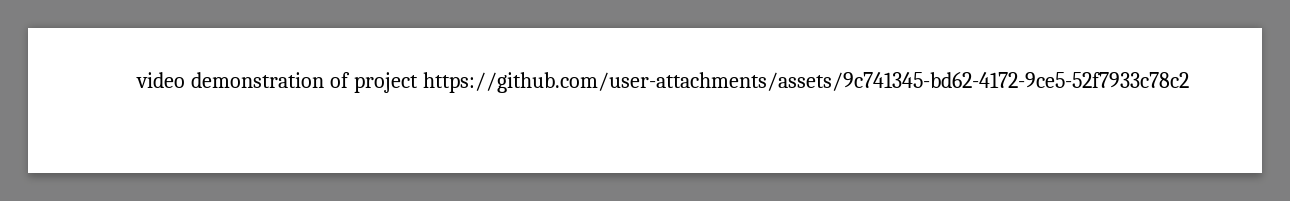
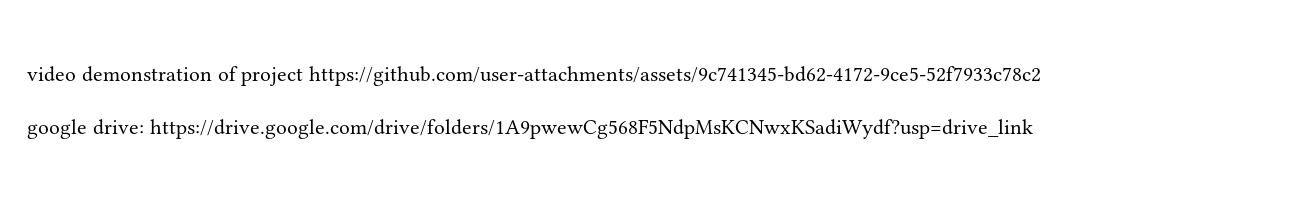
+ google drive: https://drive.google.com/drive/folders/1A9pwewCg568F5NdpMsKCNwxKSadiWydf?usp=drive_link

